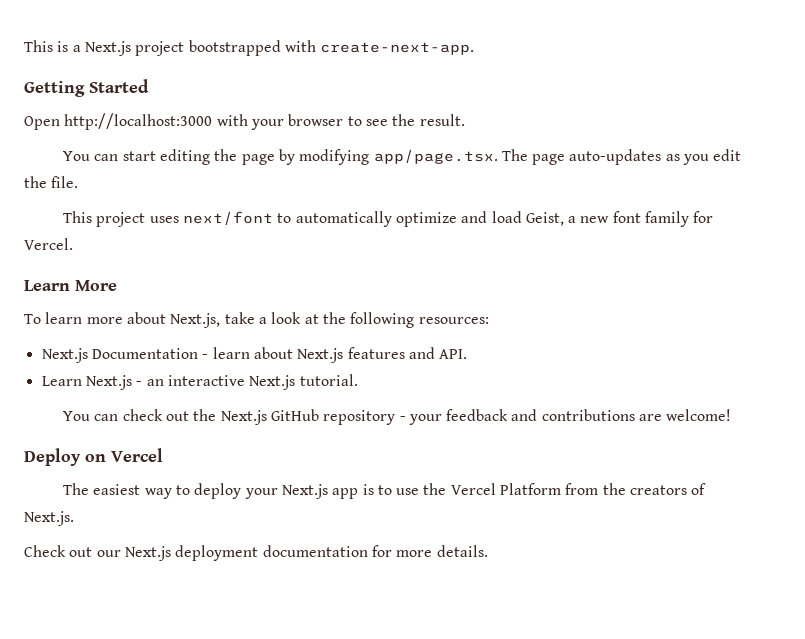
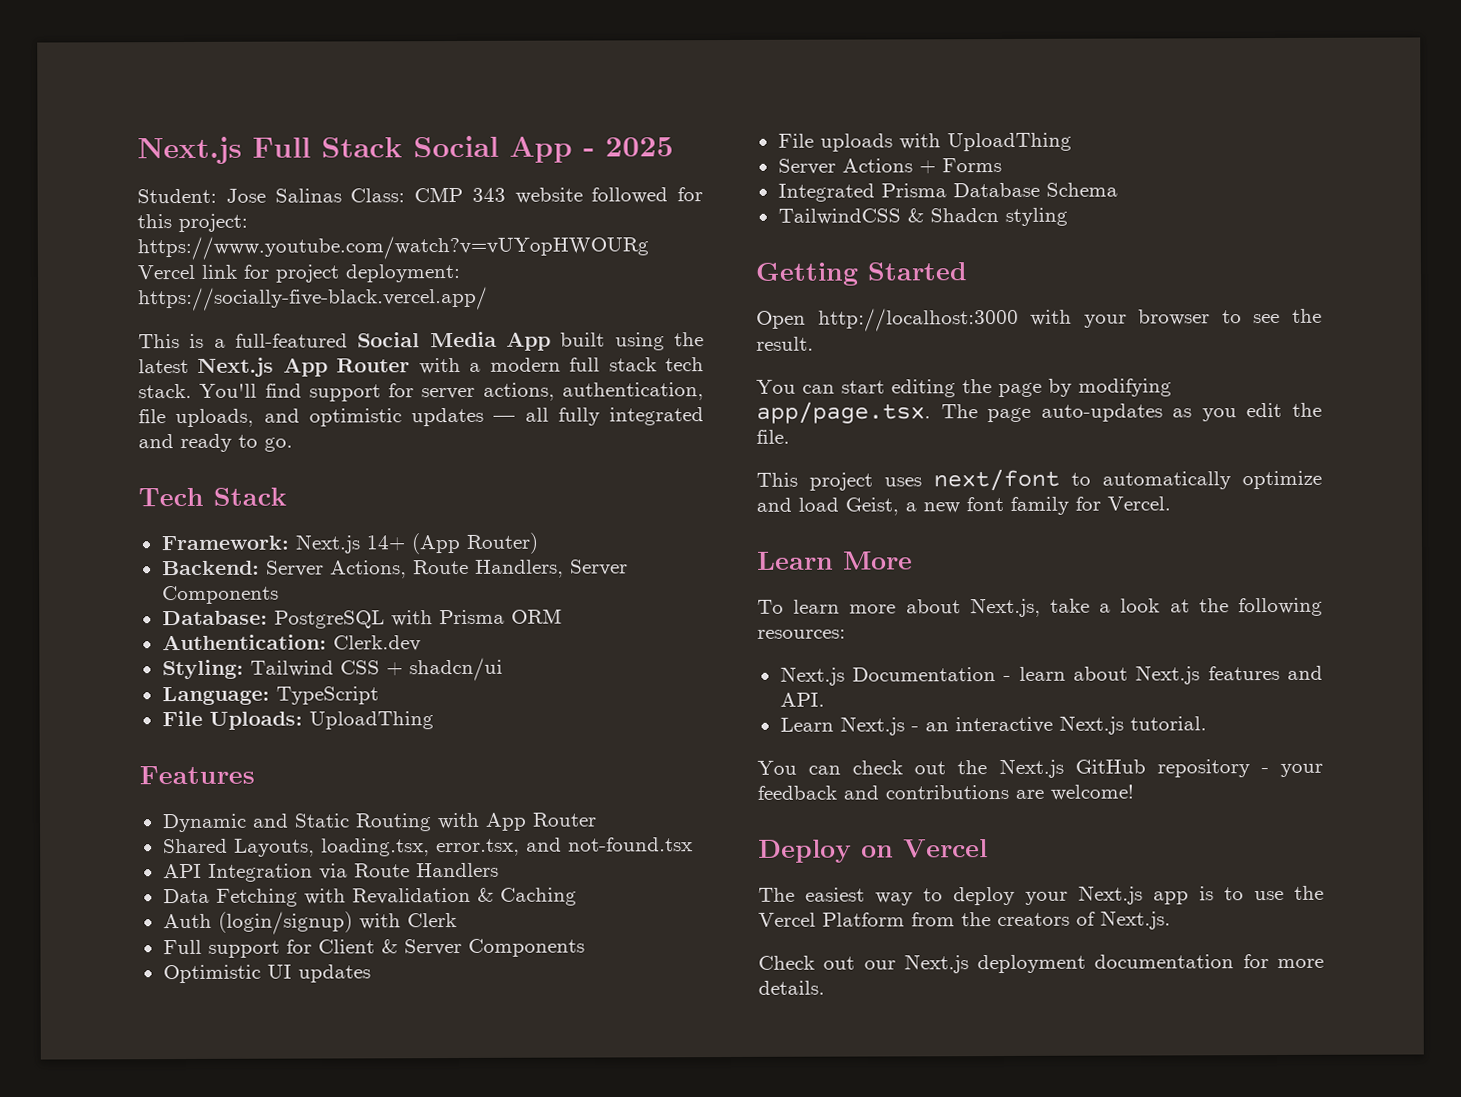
- This is a Next.js project bootstrapped with create-next-app.
+ Next.js Full Stack Social App - 2025
+ Student: Jose Salinas Class: CMP 343 website followed for this project: https://www.youtube.com/watch?v=vUYopHWOURg Vercel link for project deployment: https://socially-five-black.vercel.app/
+ This is a full-featured Social Media App built using the latest Next.js App Router with a modern full stack tech stack. You'll find support for server actions, authentication, file uploads, and optimistic updates — all fully integrated and ready to go.
+ Tech Stack
+ Framework: Next.js 14+ (App Router)
+ Backend: Server Actions, Route Handlers, Server Components
+ Database: PostgreSQL with Prisma ORM
+ Authentication: Clerk.dev
+ Styling: Tailwind CSS + shadcn/ui
+ Language: TypeScript
+ File Uploads: UploadThing
+ Features
+ Dynamic and Static Routing with App Router
+ Shared Layouts, loading.tsx, error.tsx, and not-found.tsx
+ API Integration via Route Handlers
+ Data Fetching with Revalidation & Caching
+ Auth (login/signup) with Clerk
+ Full support for Client & Server Components
+ Optimistic UI updates
+ File uploads with UploadThing
+ Server Actions + Forms
+ Integrated Prisma Database Schema
+ TailwindCSS & Shadcn styling

